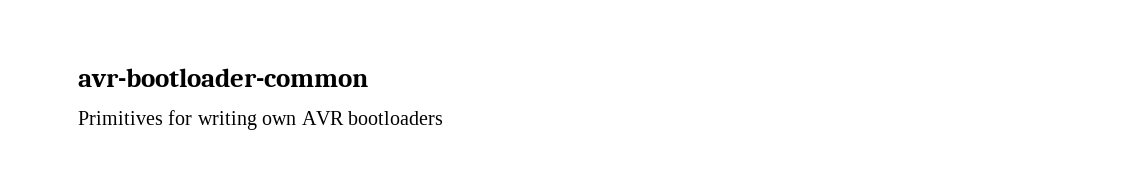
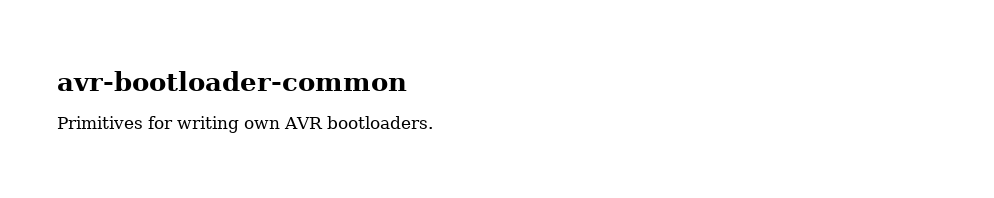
- Primitives for writing own AVR bootloaders
+ Primitives for writing own AVR bootloaders.

